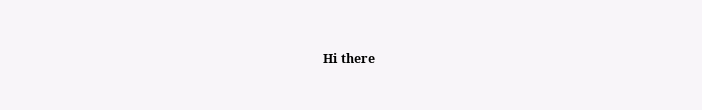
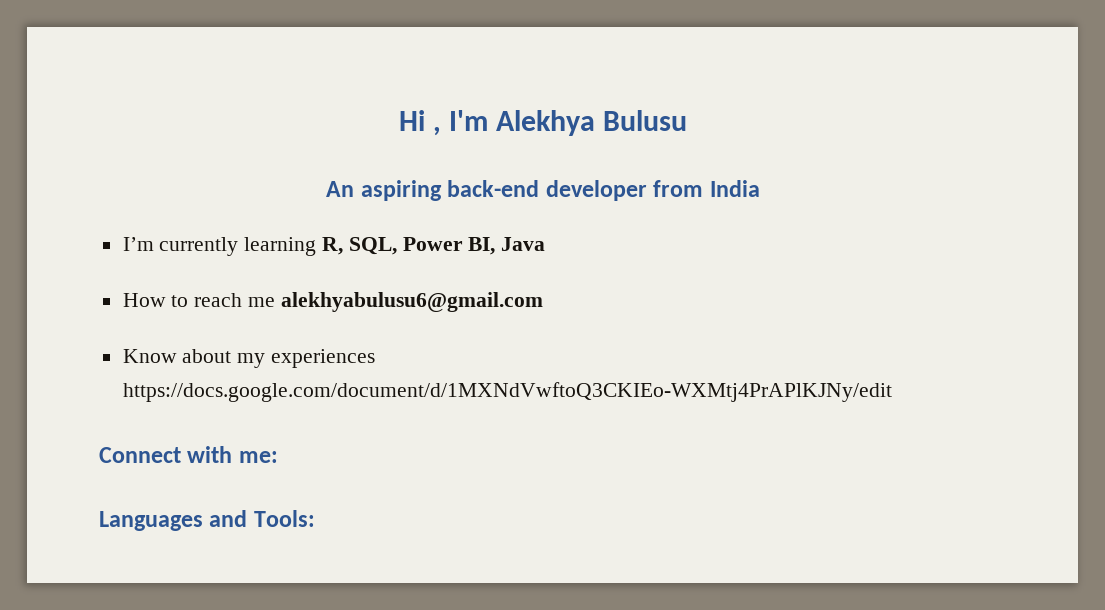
- Hi there
+ Hi , I'm Alekhya Bulusu
+ An aspiring back-end developer from India
+ I’m currently learning R, SQL, Power BI, Java
+ How to reach me alekhyabulusu6@gmail.com
+ Know about my experiences https://docs.google.com/document/d/1MXNdVwftoQ3CKIEo-WXMtj4PrAPlKJNy/edit
+ Connect with me:
+ Languages and Tools:

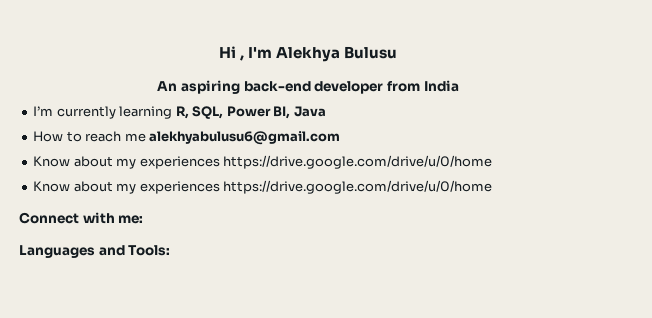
  How to reach me alekhyabulusu6@gmail.com
- Know about my experiences https://docs.google.com/document/d/1MXNdVwftoQ3CKIEo-WXMtj4PrAPlKJNy/edit
+ Know about my experiences https://drive.google.com/drive/u/0/home
+ Know about my experiences https://drive.google.com/drive/u/0/home

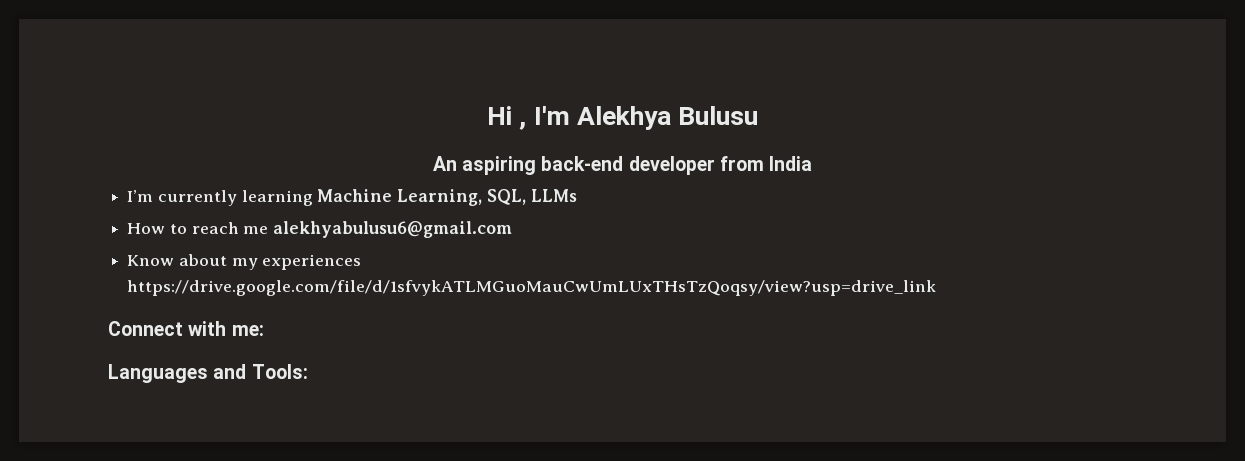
- I’m currently learning R, SQL, Power BI, Java
+ I’m currently learning Machine Learning, SQL, LLMs
  How to reach me alekhyabulusu6@gmail.com
- Know about my experiences https://drive.google.com/drive/u/0/home
- Know about my experiences https://drive.google.com/drive/u/0/home
+ Know about my experiences https://drive.google.com/file/d/1sfvykATLMGuoMauCwUmLUxTHsTzQoqsy/view?usp=drive_link

